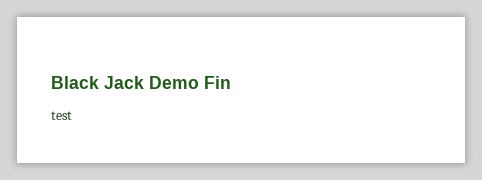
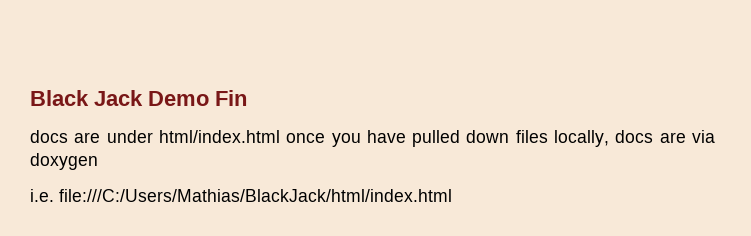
- test
+ docs are under html/index.html once you have pulled down files locally, docs are via doxygen
+ i.e. file:///C:/Users/Mathias/BlackJack/html/index.html

